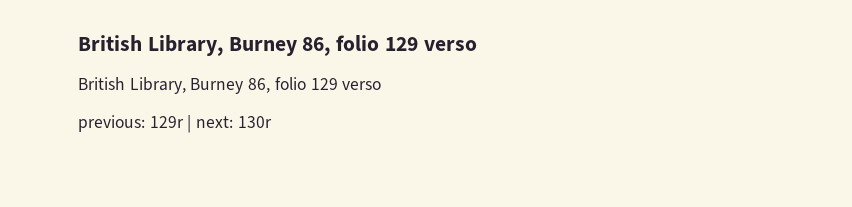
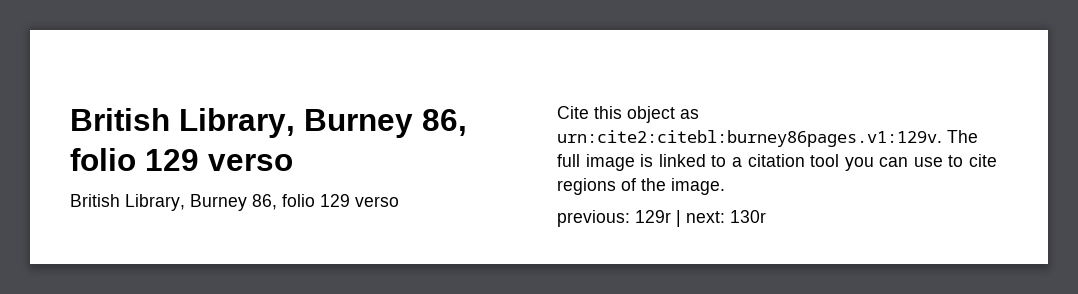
+ Cite this object as urn:cite2:citebl:burney86pages.v1:129v. The full image is linked to a citation tool you can use to cite regions of the image.

